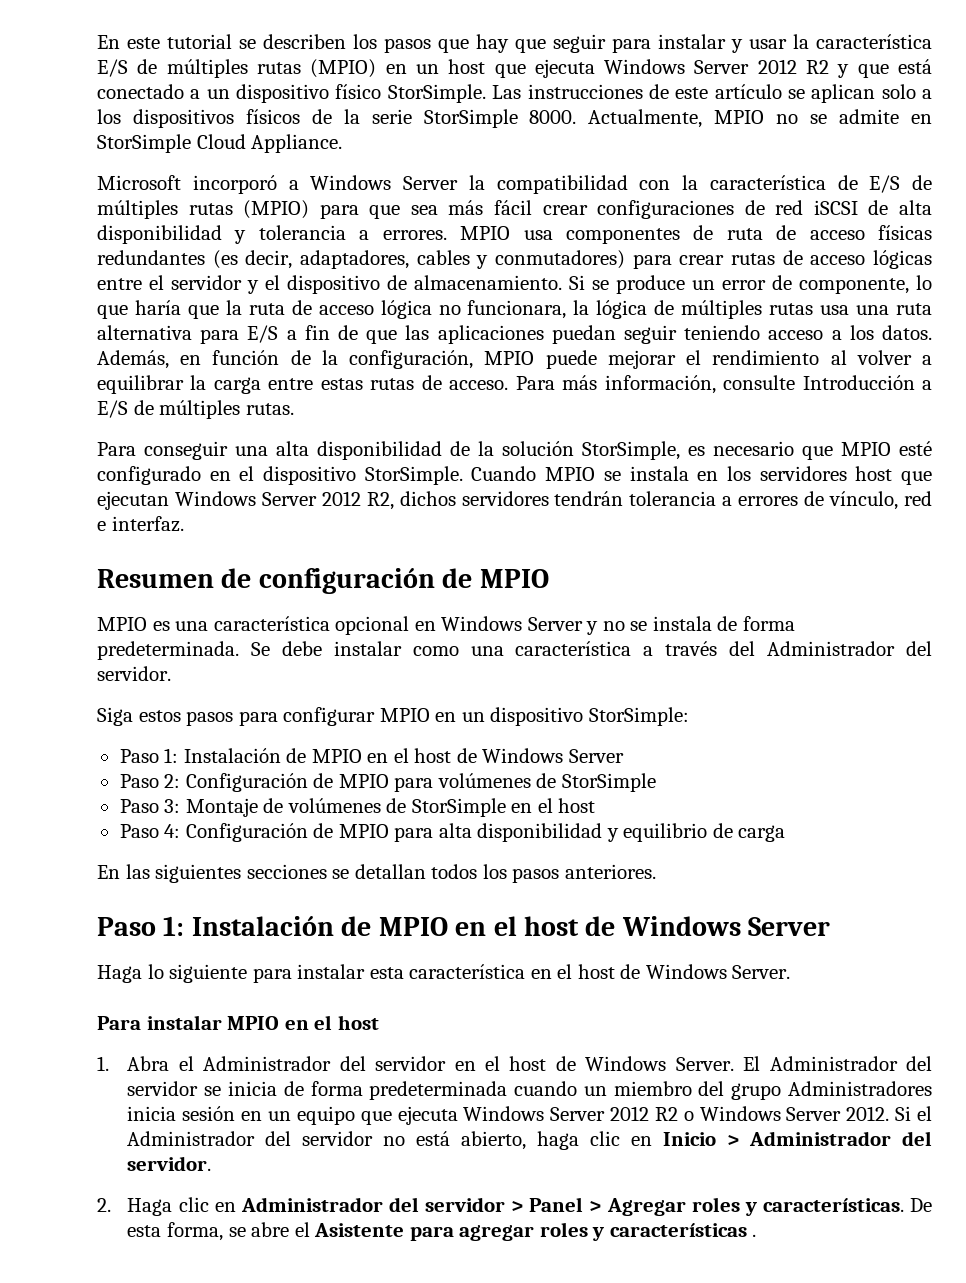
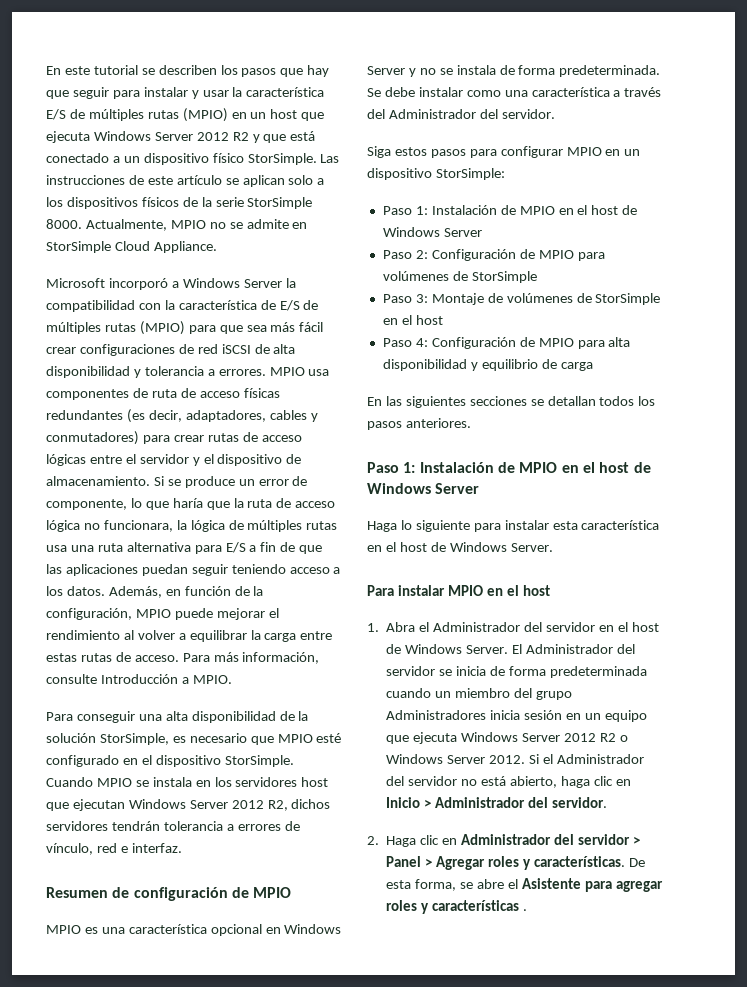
- Para más información, consulte Introducción a E/S de múltiples rutas.
+ Para más información, consulte Introducción a MPIO.

